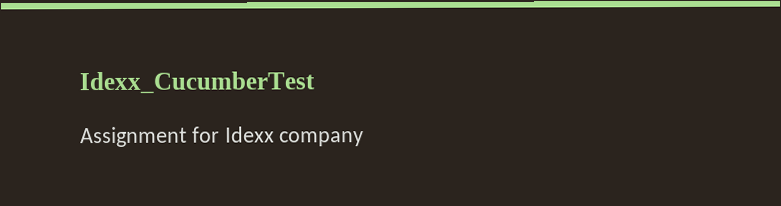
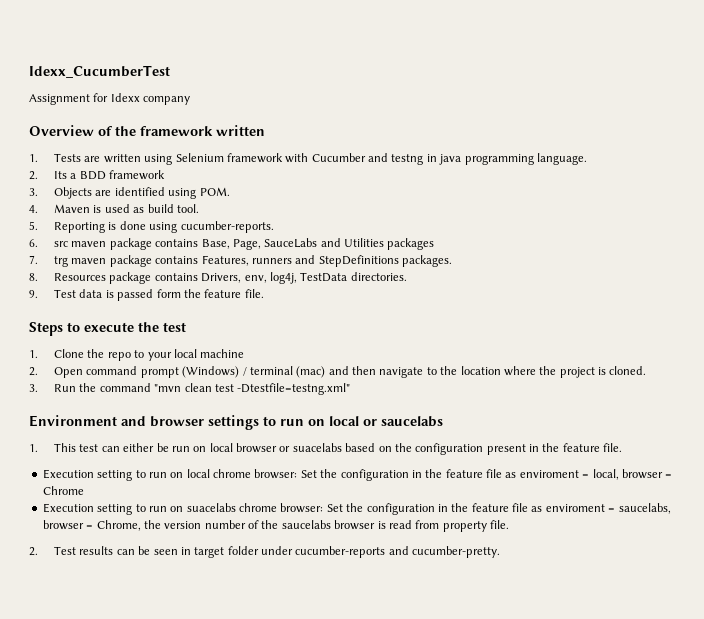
+ Overview of the framework written
+ 1. Tests are written using Selenium framework with Cucumber and testng in java programming language.
+ 2. Its a BDD framework
+ 3. Objects are identified using POM.
+ 4. Maven is used as build tool.
+ 5. Reporting is done using cucumber-reports.
+ 6. src maven package contains Base, Page, SauceLabs and Utilities packages
+ 7. trg maven package contains Features, runners and StepDefinitions packages.
+ 8. Resources package contains Drivers, env, log4j, TestData directories.
+ 9. Test data is passed form the feature file.
+ Steps to execute the test
+ 1. Clone the repo to your local machine
+ 2. Open command prompt (Windows) / terminal (mac) and then navigate to the location where the project is cloned.
+ 3. Run the command "mvn clean test -Dtestfile=testng.xml"
+ Environment and browser settings to run on local or saucelabs
+ 1. This test can either be run on local browser or suacelabs based on the configuration present in the feature file.
+ Execution setting to run on local chrome browser: Set the configuration in the feature file as enviroment = local, browser = Chrome
+ Execution setting to run on suacelabs chrome browser: Set the configuration in the feature file as enviroment = saucelabs, browser = Chrome, the version number of the saucelabs browser is read from property file.
+ 2. Test results can be seen in target folder under cucumber-reports and cucumber-pretty.

